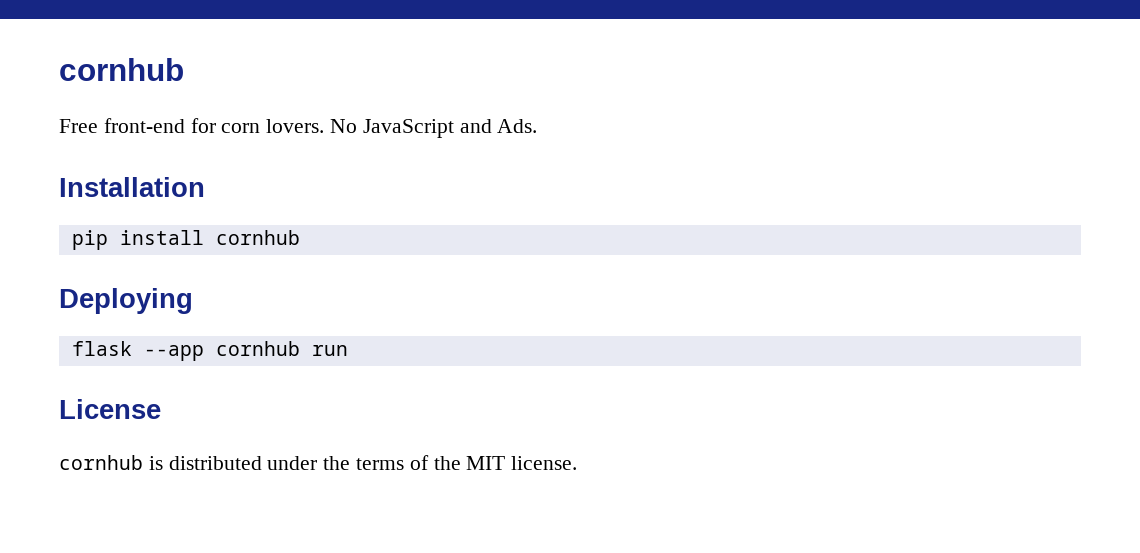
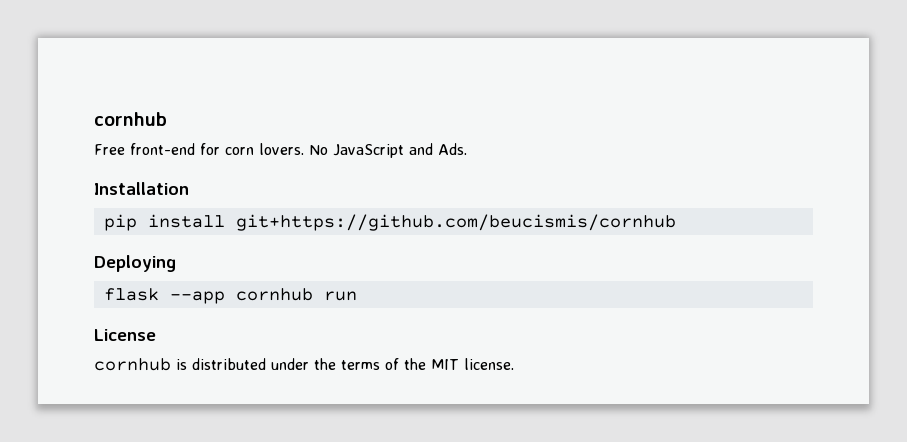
- pip install cornhub
+ pip install git+https://github.com/beucismis/cornhub

